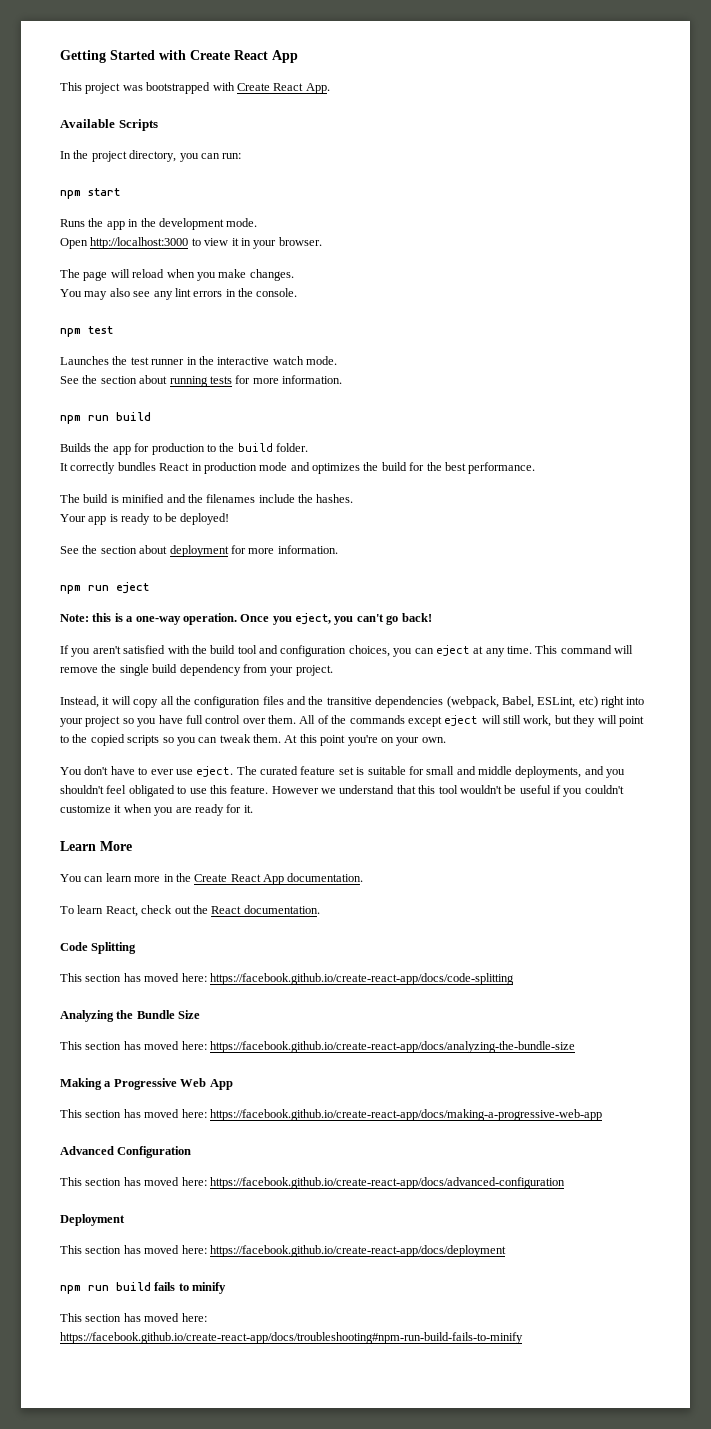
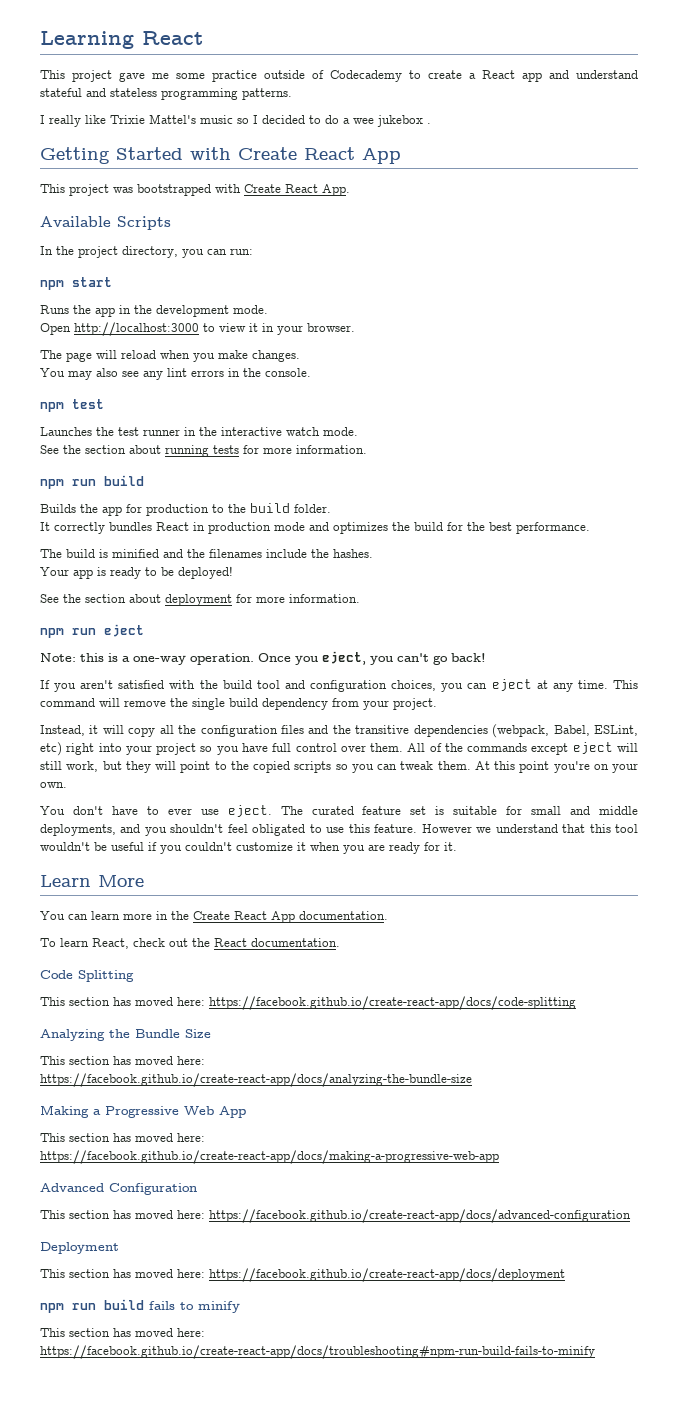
+ Learning React
+ This project gave me some practice outside of Codecademy to create a React app and understand stateful and stateless programming patterns.
+ I really like Trixie Mattel's music so I decided to do a wee jukebox .

